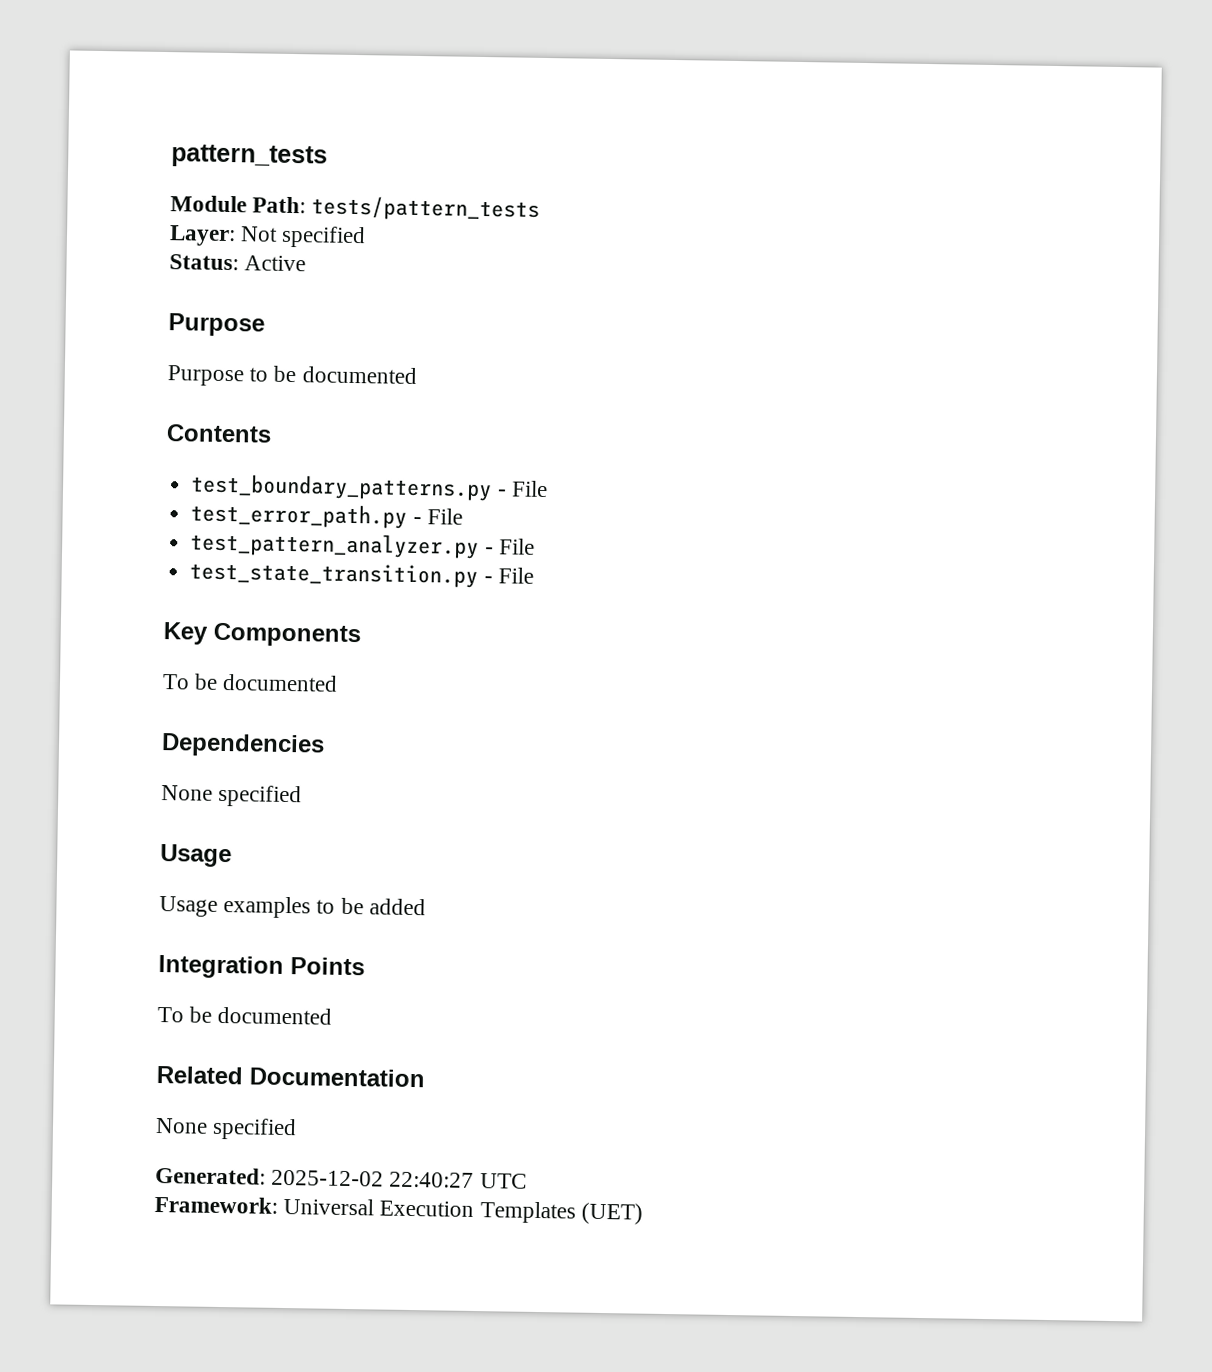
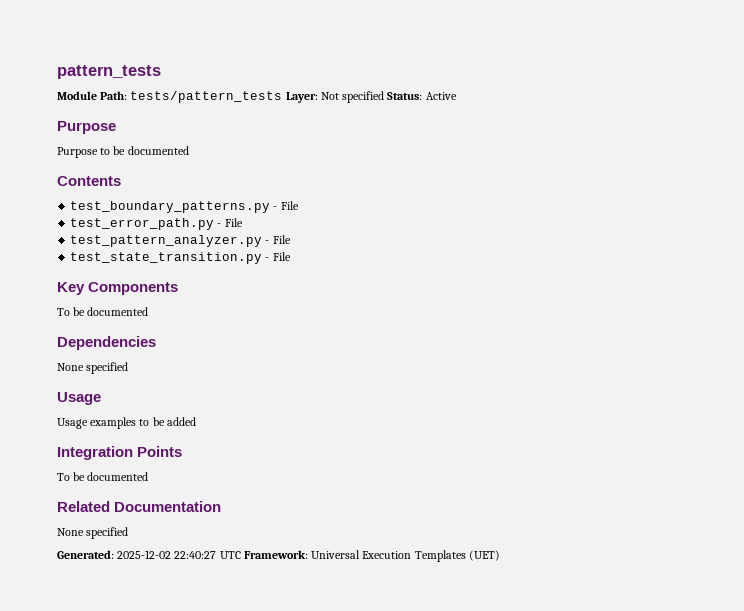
- Module Path: tests/pattern_tests
- Layer: Not specified
- Status: Active
+ Module Path: tests/pattern_tests Layer: Not specified Status: Active
- Generated: 2025-12-02 22:40:27 UTC
- Framework: Universal Execution Templates (UET)
+ Generated: 2025-12-02 22:40:27 UTC Framework: Universal Execution Templates (UET)

